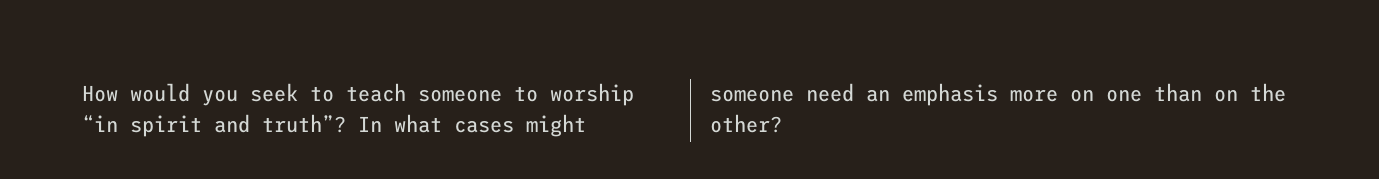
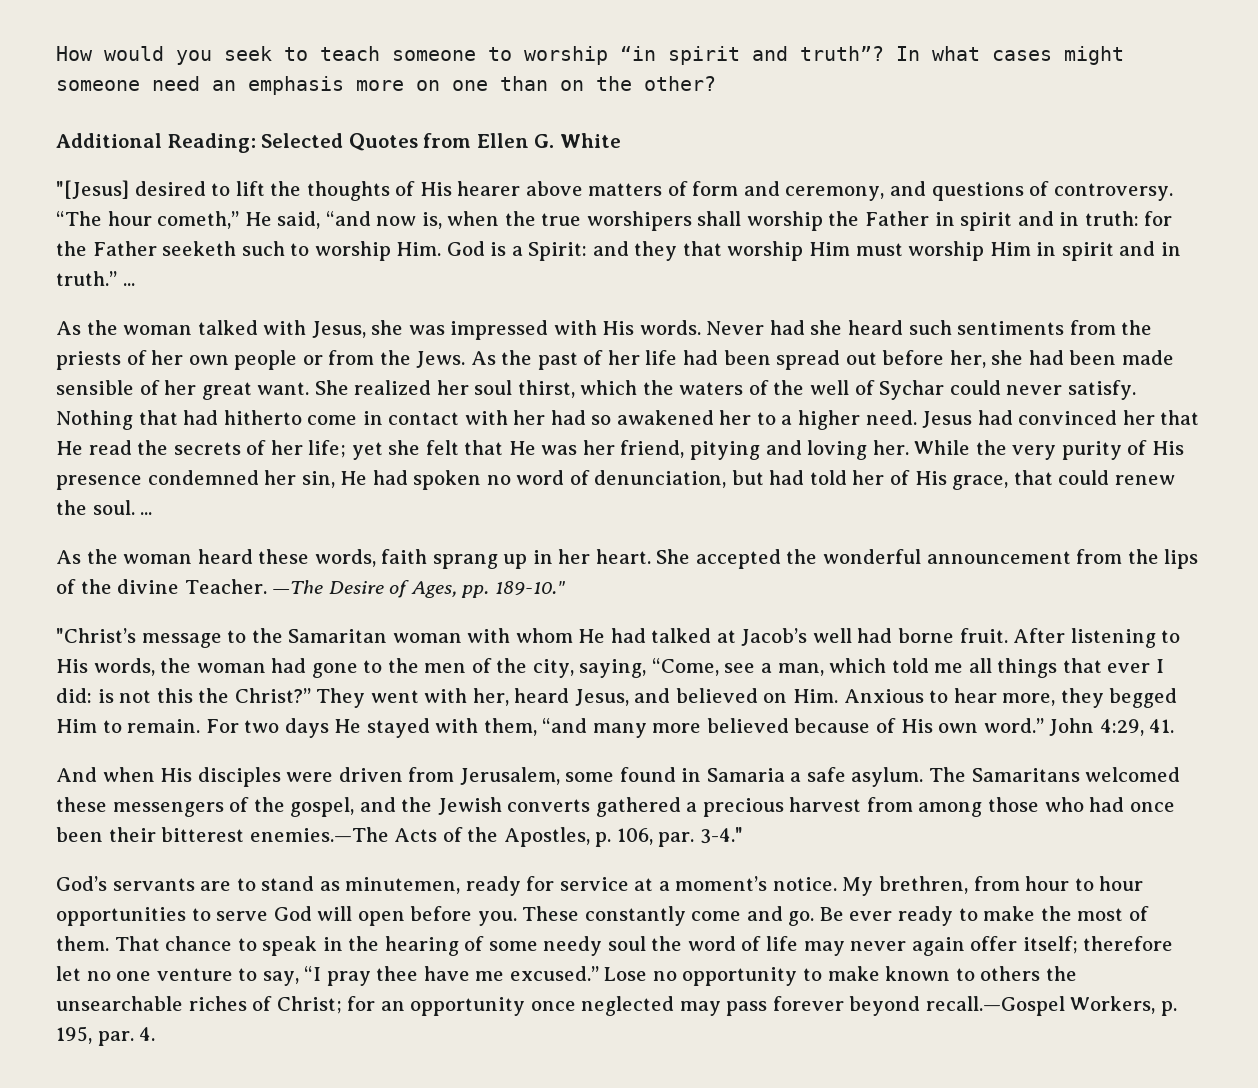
+ Additional Reading: Selected Quotes from Ellen G. White
+ "[Jesus] desired to lift the thoughts of His hearer above matters of form and ceremony, and questions of controversy. “The hour cometh,” He said, “and now is, when the true worshipers shall worship the Father in spirit and in truth: for the Father seeketh such to worship Him. God is a Spirit: and they that worship Him must worship Him in spirit and in truth.” ...
+ As the woman talked with Jesus, she was impressed with His words. Never had she heard such sentiments from the priests of her own people or from the Jews. As the past of her life had been spread out before her, she had been made sensible of her great want. She realized her soul thirst, which the waters of the well of Sychar could never satisfy. Nothing that had hitherto come in contact with her had so awakened her to a higher need. Jesus had convinced her that He read the secrets of her life; yet she felt that He was her friend, pitying and loving her. While the very purity of His presence condemned her sin, He had spoken no word of denunciation, but had told her of His grace, that could renew the soul. ...
+ As the woman heard these words, faith sprang up in her heart. She accepted the wonderful announcement from the lips of the divine Teacher. —The Desire of Ages, pp. 189-10."
+ "Christ’s message to the Samaritan woman with whom He had talked at Jacob’s well had borne fruit. After listening to His words, the woman had gone to the men of the city, saying, “Come, see a man, which told me all things that ever I did: is not this the Christ?” They went with her, heard Jesus, and believed on Him. Anxious to hear more, they begged Him to remain. For two days He stayed with them, “and many more believed because of His own word.” John 4:29, 41.
+ And when His disciples were driven from Jerusalem, some found in Samaria a safe asylum. The Samaritans welcomed these messengers of the gospel, and the Jewish converts gathered a precious harvest from among those who had once been their bitterest enemies.—The Acts of the Apostles, p. 106, par. 3-4."
+ God’s servants are to stand as minutemen, ready for service at a moment’s notice. My brethren, from hour to hour opportunities to serve God will open before you. These constantly come and go. Be ever ready to make the most of them. That chance to speak in the hearing of some needy soul the word of life may never again offer itself; therefore let no one venture to say, “I pray thee have me excused.” Lose no opportunity to make known to others the unsearchable riches of Christ; for an opportunity once neglected may pass forever beyond recall.—Gospel Workers, p. 195, par. 4.

